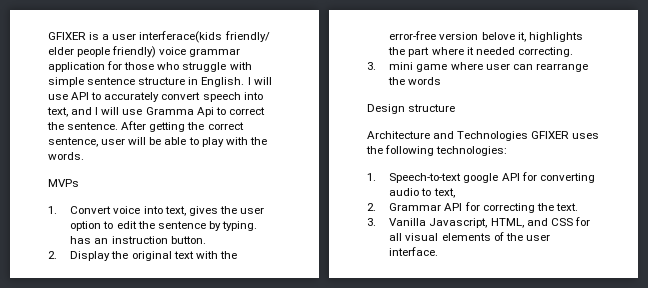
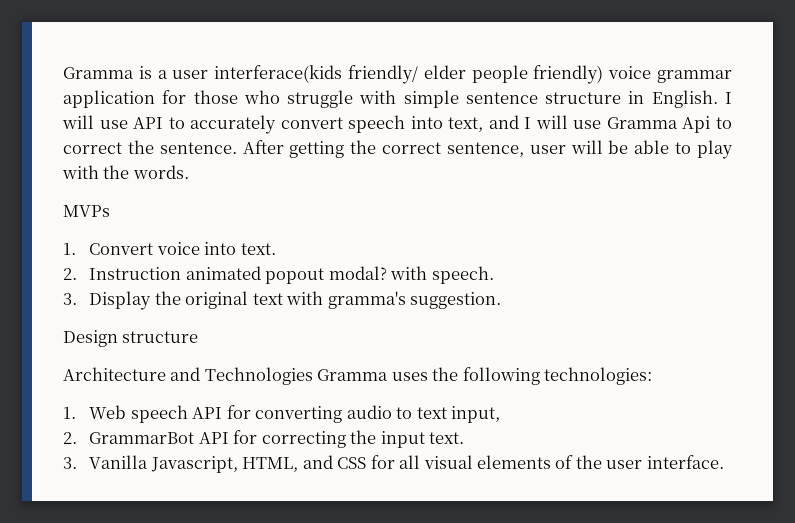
- GFIXER is a user interferace(kids friendly/ elder people friendly) voice grammar application for those who struggle with simple sentence structure in English.
+ Gramma is a user interferace(kids friendly/ elder people friendly) voice grammar application for those who struggle with simple sentence structure in English.
- 1. Convert voice into text, gives the user option to edit the sentence by typing. has an instruction button.
- 2. Display the original text with the error-free version belove it, highlights the part where it needed correcting.
- 3. mini game where user can rearrange the words
+ 1. Convert voice into text.
+ 2. Instruction animated popout modal? with speech.
+ 3. Display the original text with gramma's suggestion.
- Architecture and Technologies GFIXER uses the following technologies:
+ Architecture and Technologies Gramma uses the following technologies:
- 1. Speech-to-text google API for converting audio to text,
- 2. Grammar API for correcting the text.
+ 1. Web speech API for converting audio to text input,
+ 2. GrammarBot API for correcting the input text.

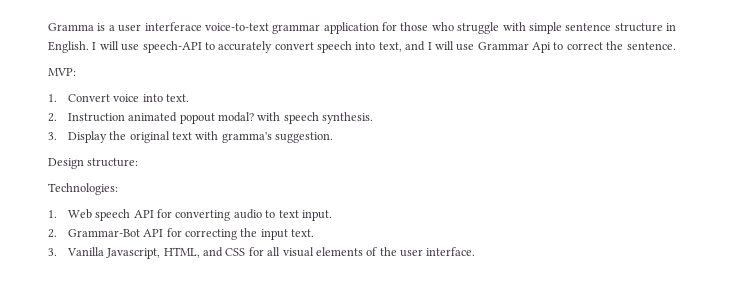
- Gramma is a user interferace(kids friendly/ elder people friendly) voice grammar application for those who struggle with simple sentence structure in English.
+ Gramma is a user interferace voice-to-text grammar application for those who struggle with simple sentence structure in English.
- I will use API to accurately convert speech into text, and I will use Gramma Api to correct the sentence. After getting the correct sentence, user will be able to play with the words.
- MVPs
+ I will use speech-API to accurately convert speech into text, and I will use Grammar Api to correct the sentence.
+ MVP:
- 2. Instruction animated popout modal? with speech.
+ 2. Instruction animated popout modal? with speech synthesis.
- Design structure
- Architecture and Technologies Gramma uses the following technologies:
+ Design structure:
+ Technologies:
- 1. Web speech API for converting audio to text input,
- 2. GrammarBot API for correcting the input text.
+ 1. Web speech API for converting audio to text input.
+ 2. Grammar-Bot API for correcting the input text.

